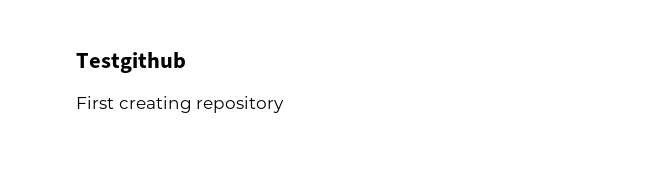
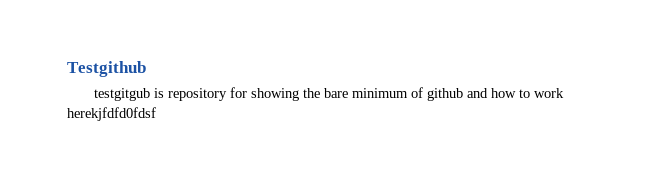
- First creating repository
+ testgitgub is repository for showing the bare minimum of github and how to work herekjfdfd0fdsf

